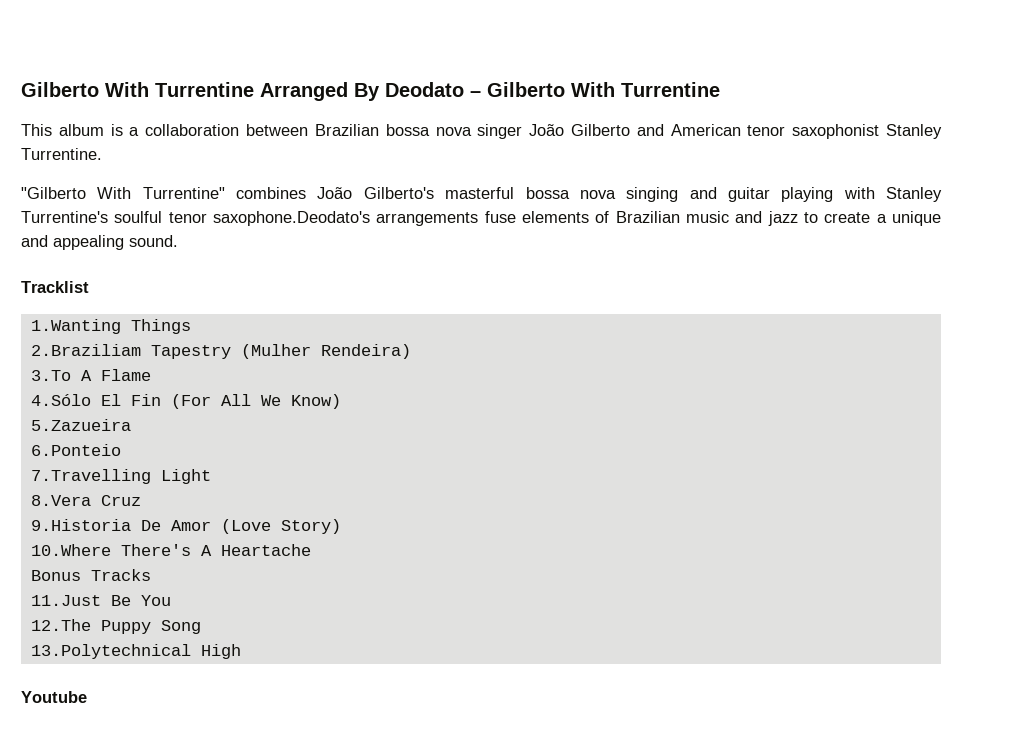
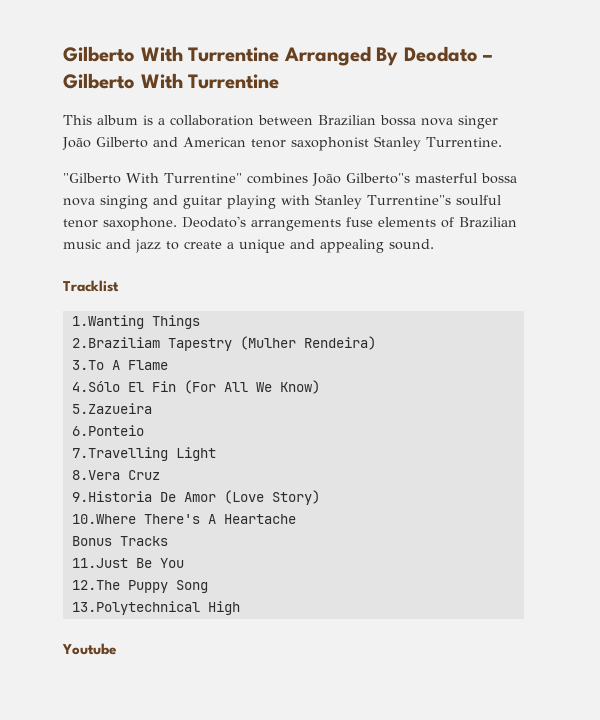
- "Gilberto With Turrentine" combines João Gilberto's masterful bossa nova singing and guitar playing with Stanley Turrentine's soulful tenor saxophone.Deodato's arrangements fuse elements of Brazilian music and jazz to create a unique and appealing sound.
+ "Gilberto With Turrentine" combines João Gilberto"s masterful bossa nova singing and guitar playing with Stanley Turrentine"s soulful tenor saxophone. Deodato's arrangements fuse elements of Brazilian music and jazz to create a unique and appealing sound.

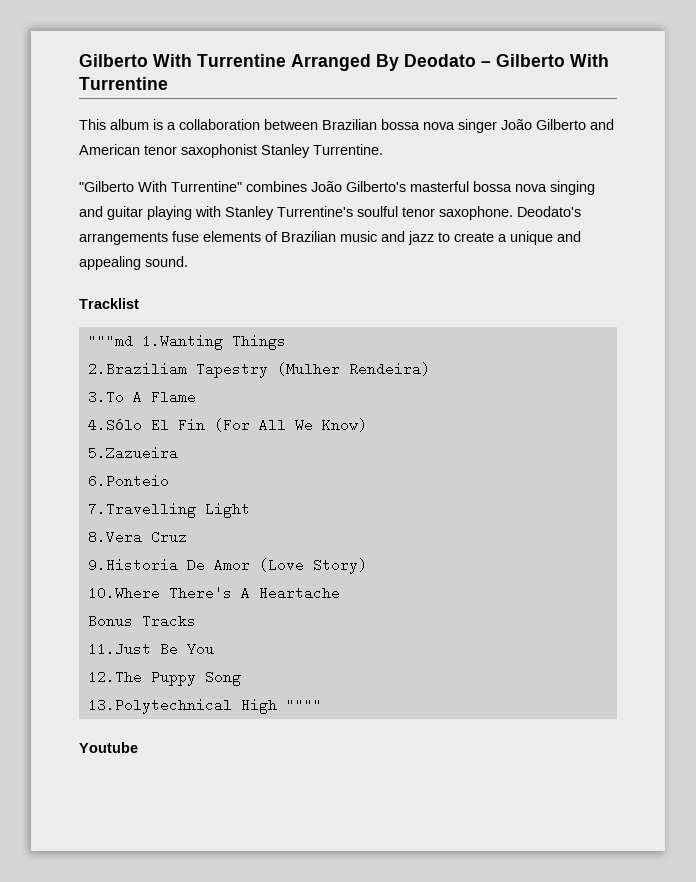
- "Gilberto With Turrentine" combines João Gilberto"s masterful bossa nova singing and guitar playing with Stanley Turrentine"s soulful tenor saxophone.
+ "Gilberto With Turrentine" combines João Gilberto's masterful bossa nova singing and guitar playing with Stanley Turrentine's soulful tenor saxophone.
- 1.Wanting Things
+ """md 1.Wanting Things
- 13.Polytechnical High
+ 13.Polytechnical High """"

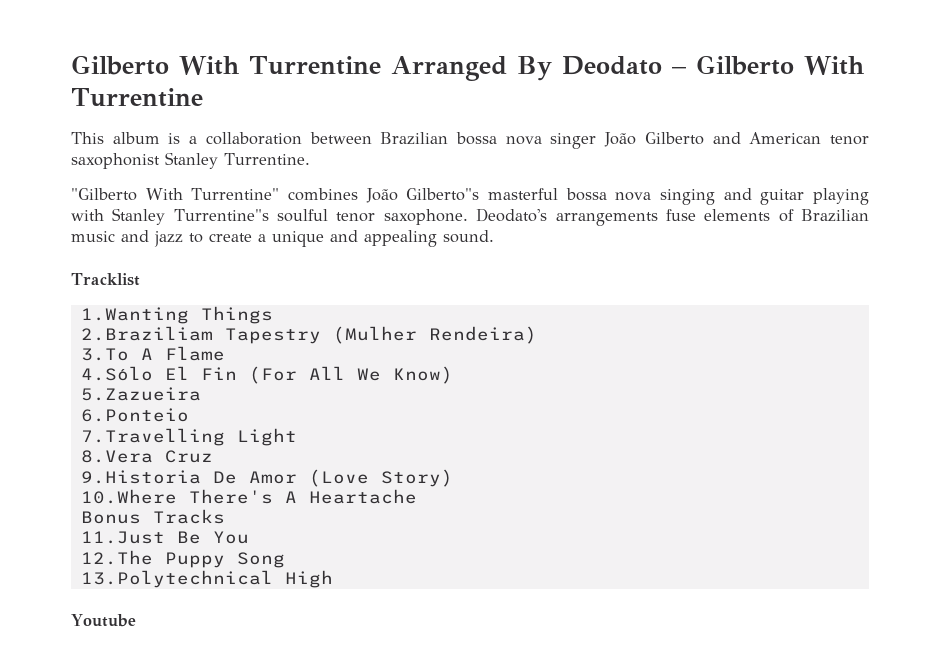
- "Gilberto With Turrentine" combines João Gilberto's masterful bossa nova singing and guitar playing with Stanley Turrentine's soulful tenor saxophone.
+ "Gilberto With Turrentine" combines João Gilberto"s masterful bossa nova singing and guitar playing with Stanley Turrentine"s soulful tenor saxophone.
- """md 1.Wanting Things
+ 1.Wanting Things
- 13.Polytechnical High """"
+ 13.Polytechnical High

